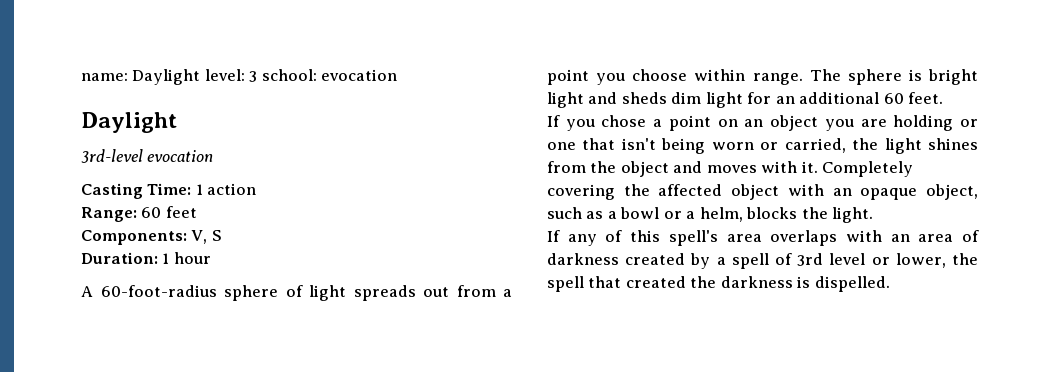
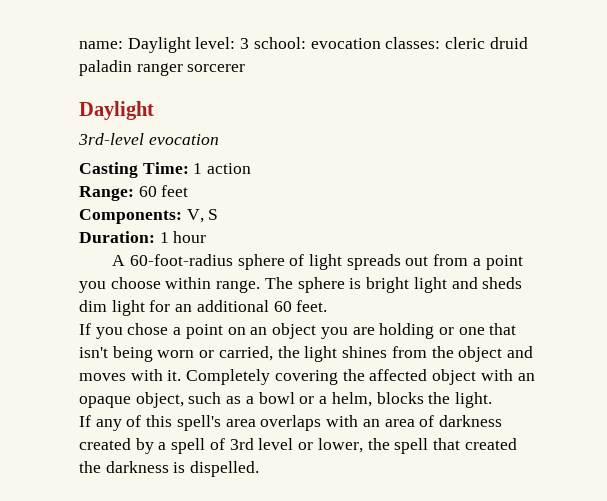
- name: Daylight level: 3 school: evocation
+ name: Daylight level: 3 school: evocation classes: cleric druid paladin ranger sorcerer

